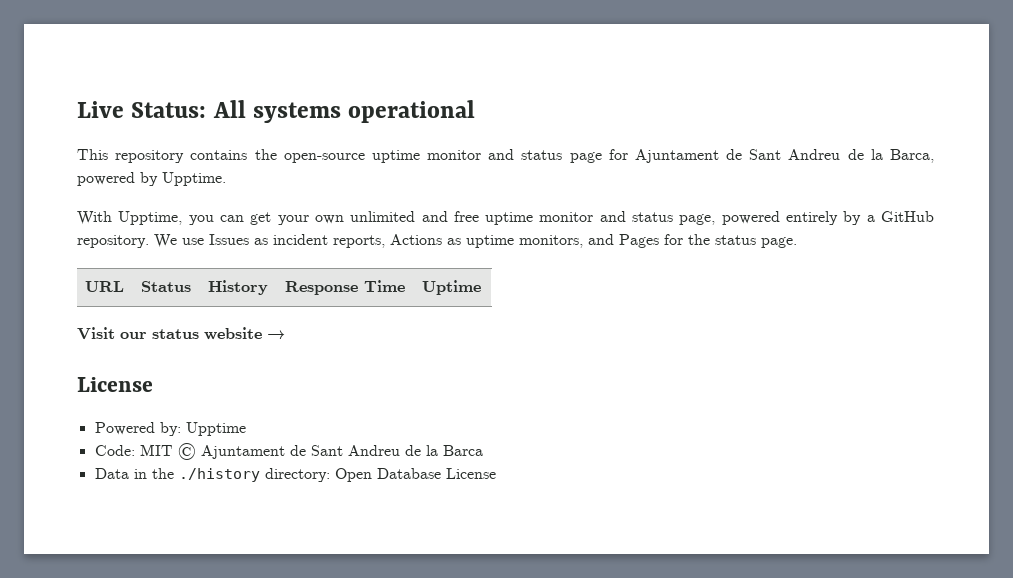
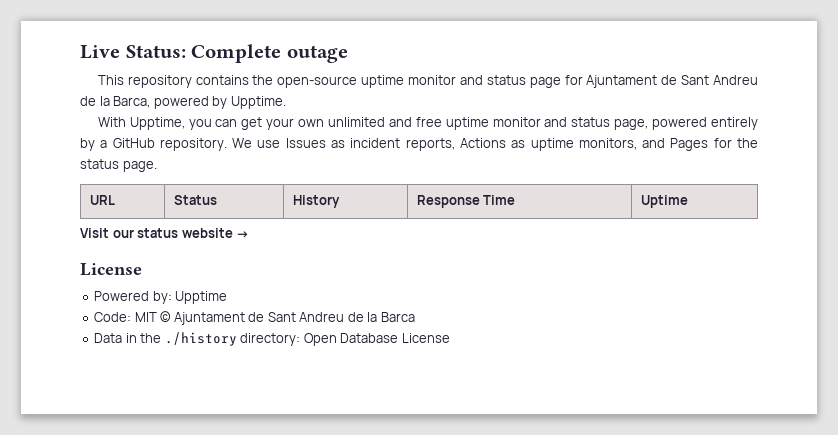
- Live Status: All systems operational
+ Live Status: Complete outage

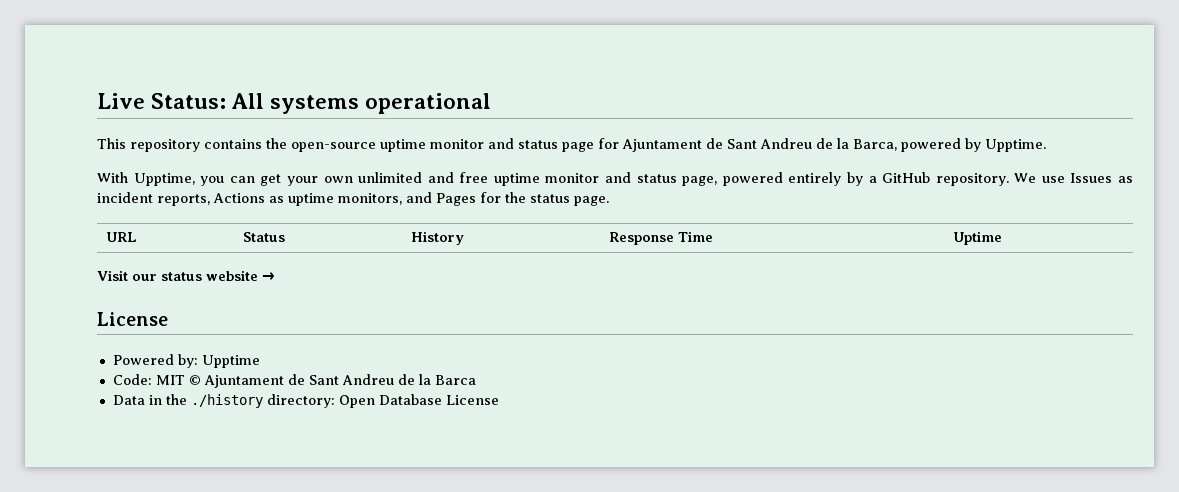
- Live Status: Complete outage
+ Live Status: All systems operational

